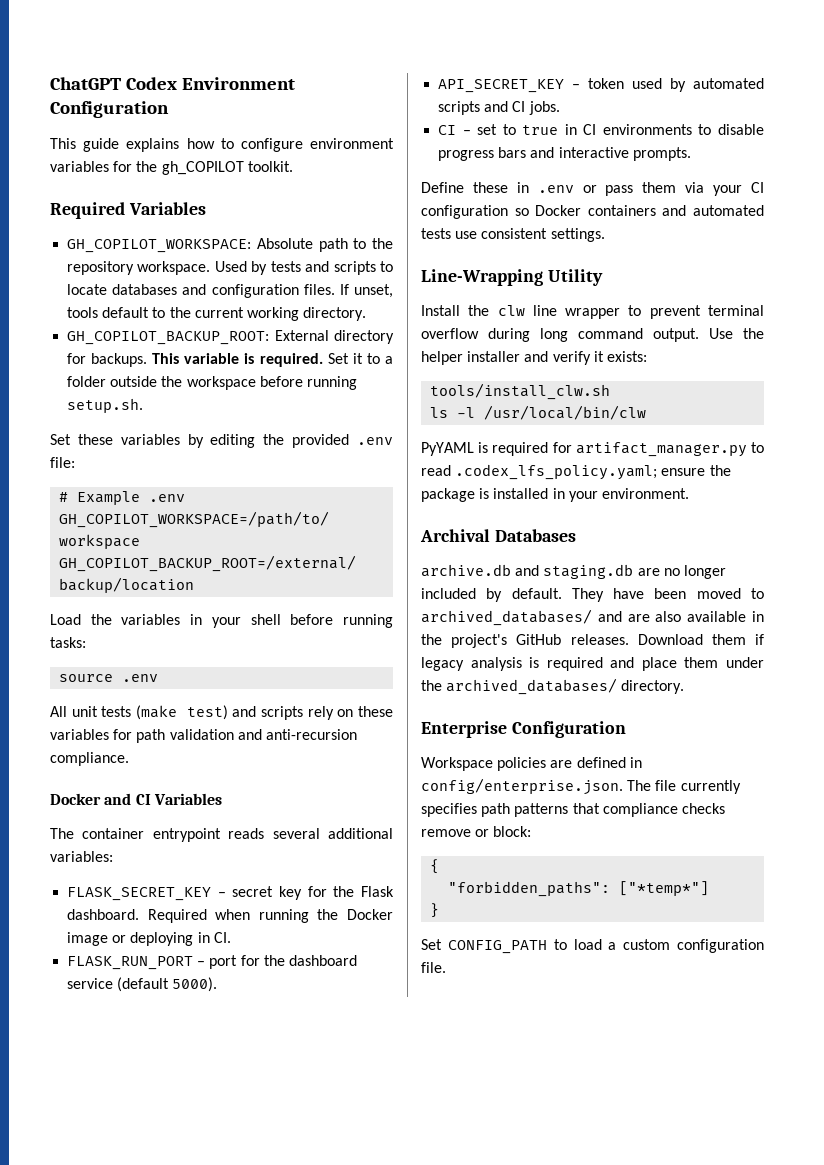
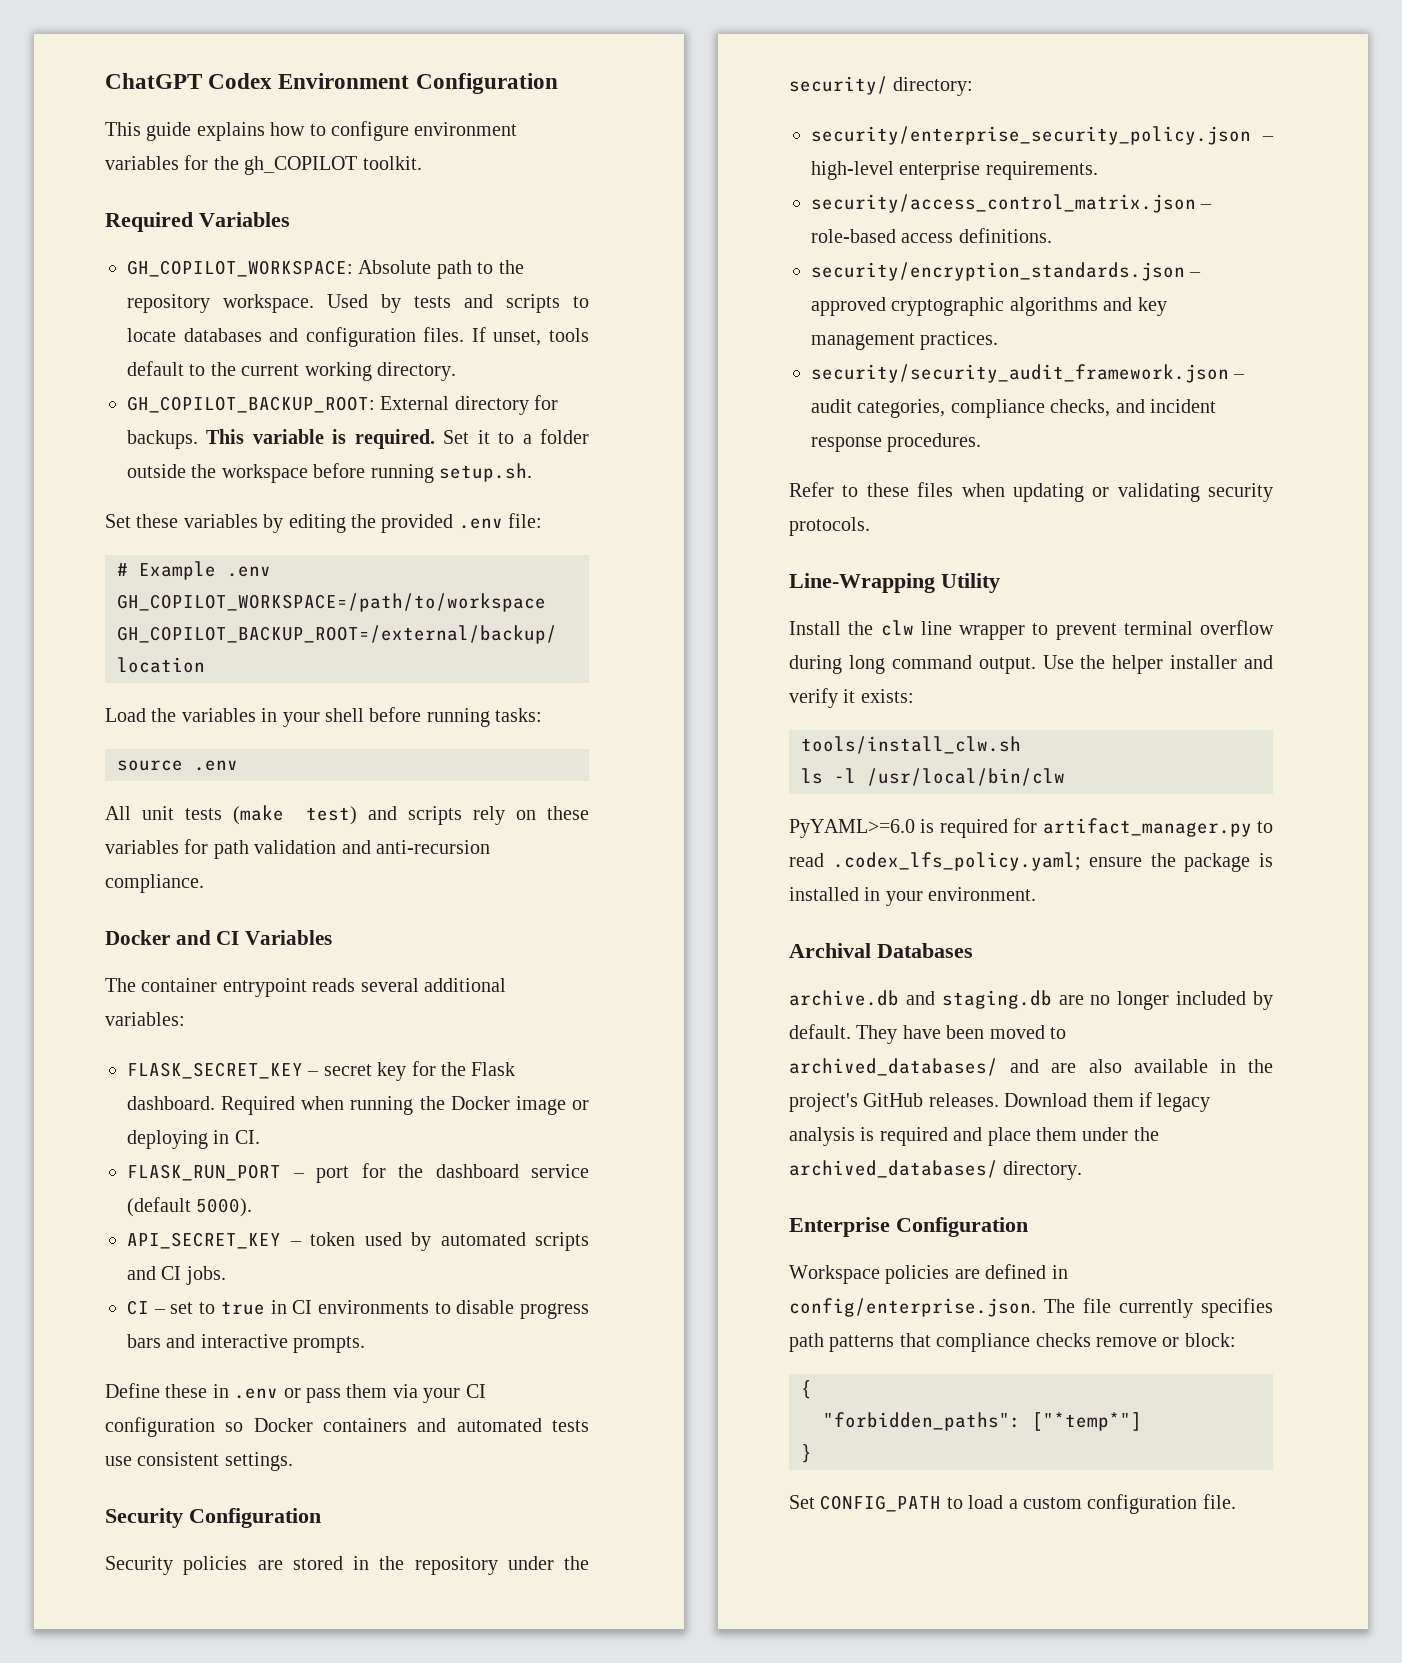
+ Security Configuration
+ Security policies are stored in the repository under the security/ directory:
+ security/enterprise_security_policy.json – high-level enterprise requirements.
+ security/access_control_matrix.json – role-based access definitions.
+ security/encryption_standards.json – approved cryptographic algorithms and key management practices.
+ security/security_audit_framework.json – audit categories, compliance checks, and incident response procedures.
+ Refer to these files when updating or validating security protocols.
- PyYAML is required for artifact_manager.py to read .codex_lfs_policy.yaml; ensure the package is installed in your environment.
+ PyYAML>=6.0 is required for artifact_manager.py to read .codex_lfs_policy.yaml; ensure the package is installed in your environment.

